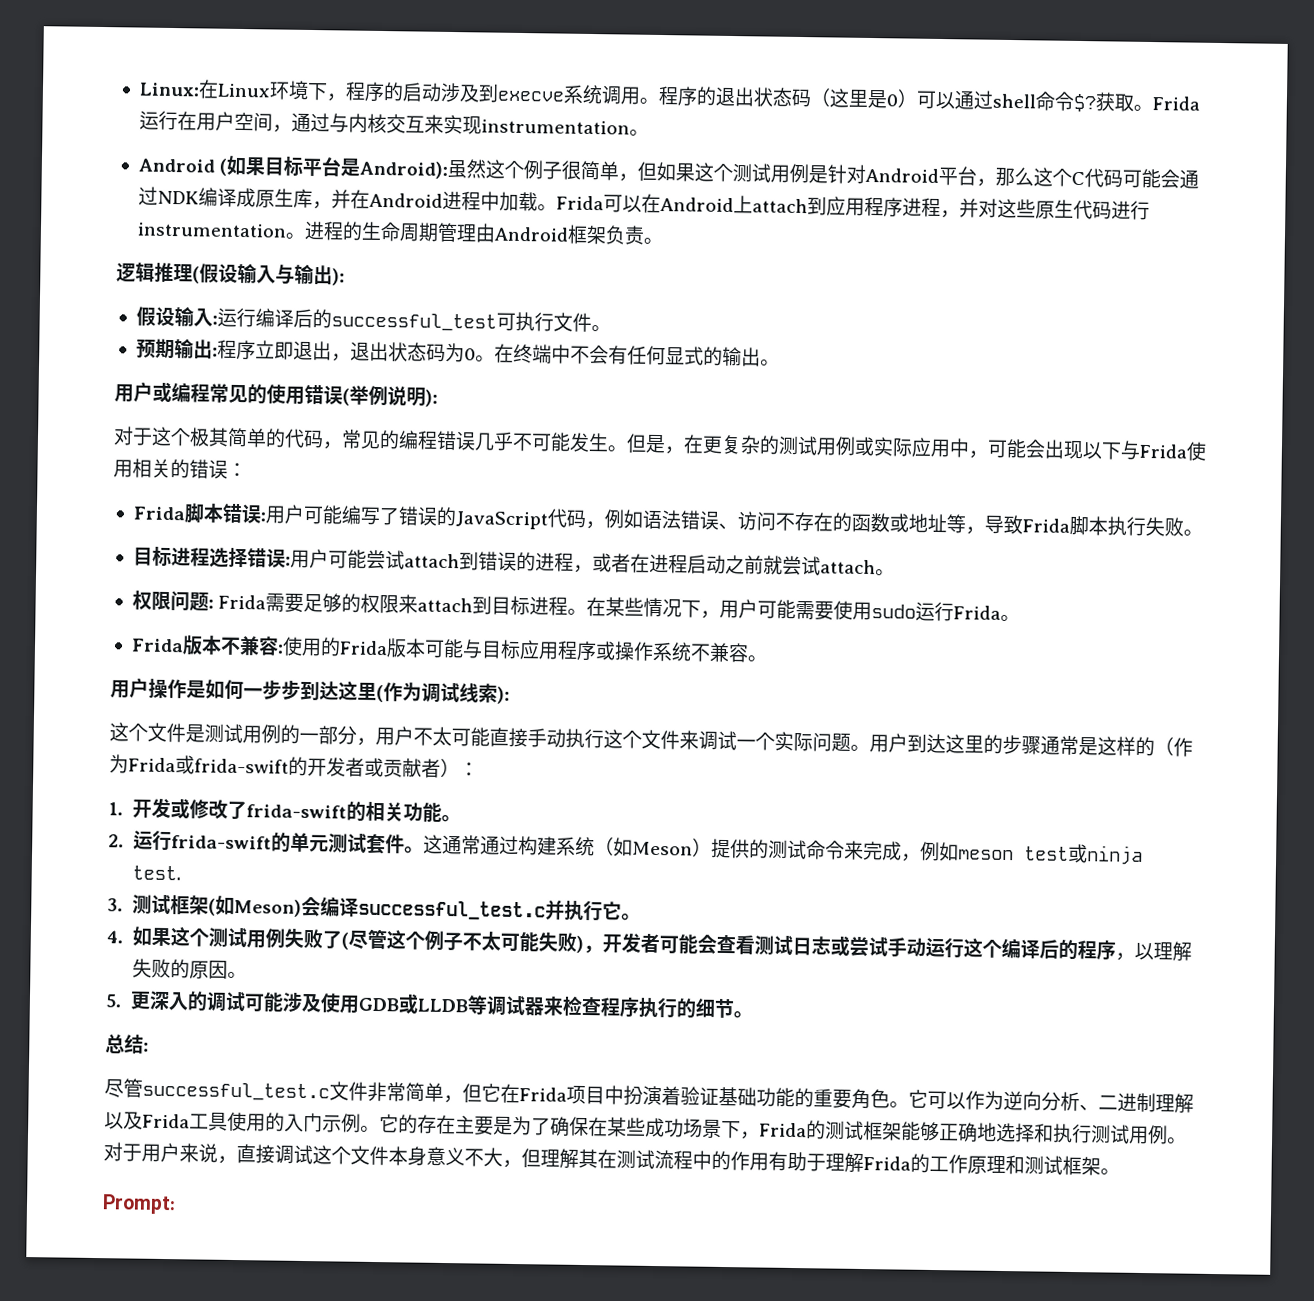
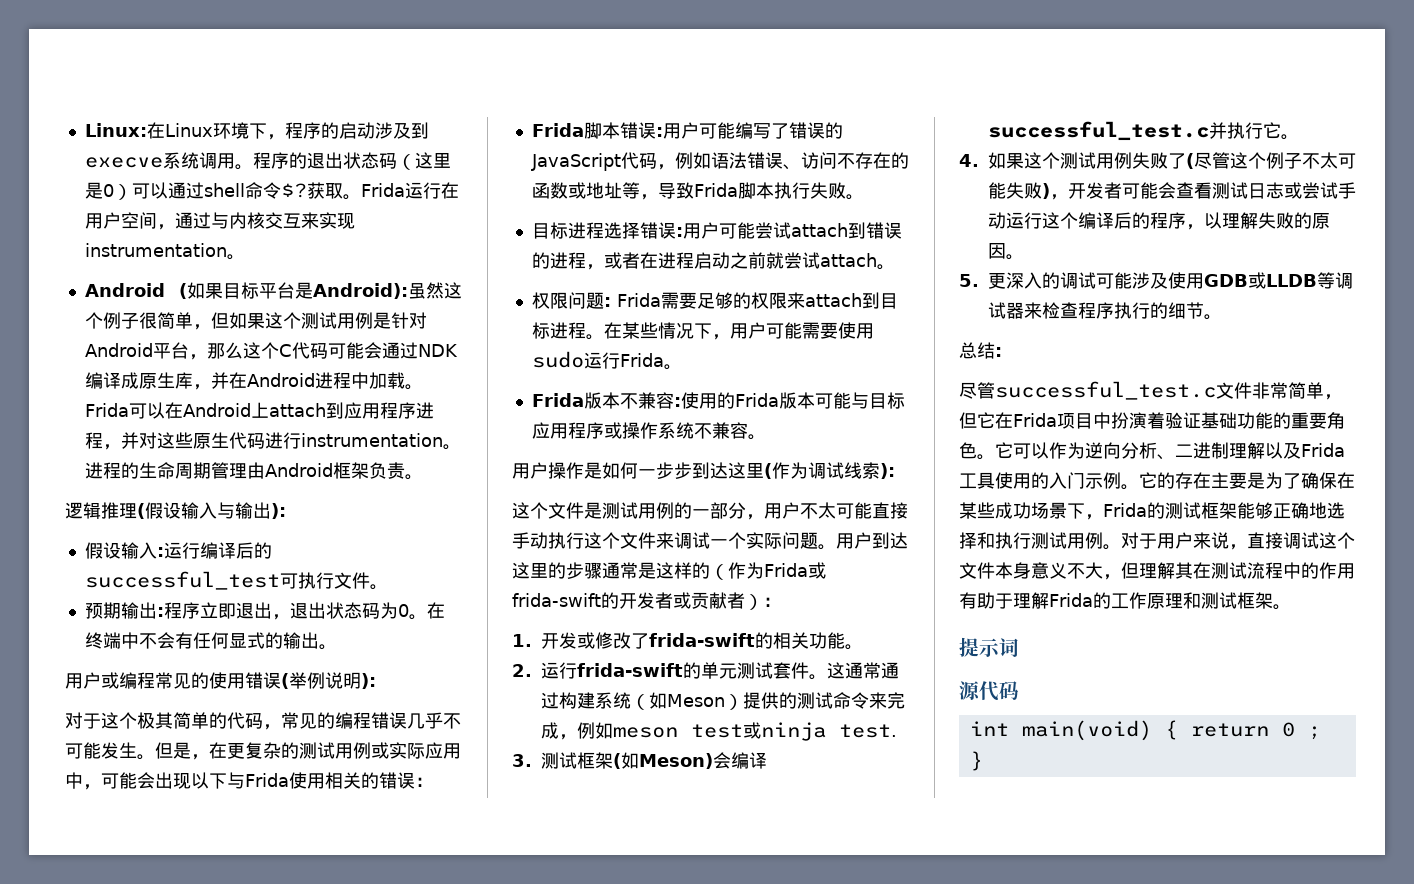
- Prompt:
+ 提示词
+ 源代码
+ int main(void) { return 0 ; }

